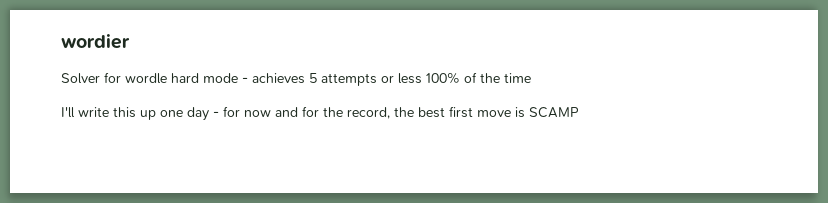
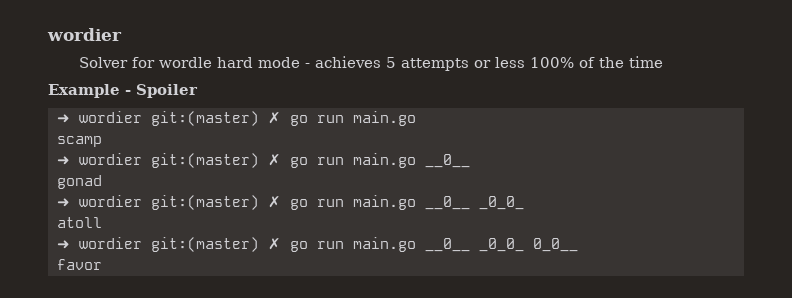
- I'll write this up one day - for now and for the record, the best first move is SCAMP
+ Example - Spoiler
+ ➜ wordier git:(master) ✗ go run main.go
+ scamp
+ ➜ wordier git:(master) ✗ go run main.go __0__
+ gonad
+ ➜ wordier git:(master) ✗ go run main.go __0__ _0_0_
+ atoll
+ ➜ wordier git:(master) ✗ go run main.go __0__ _0_0_ 0_0__
+ favor

